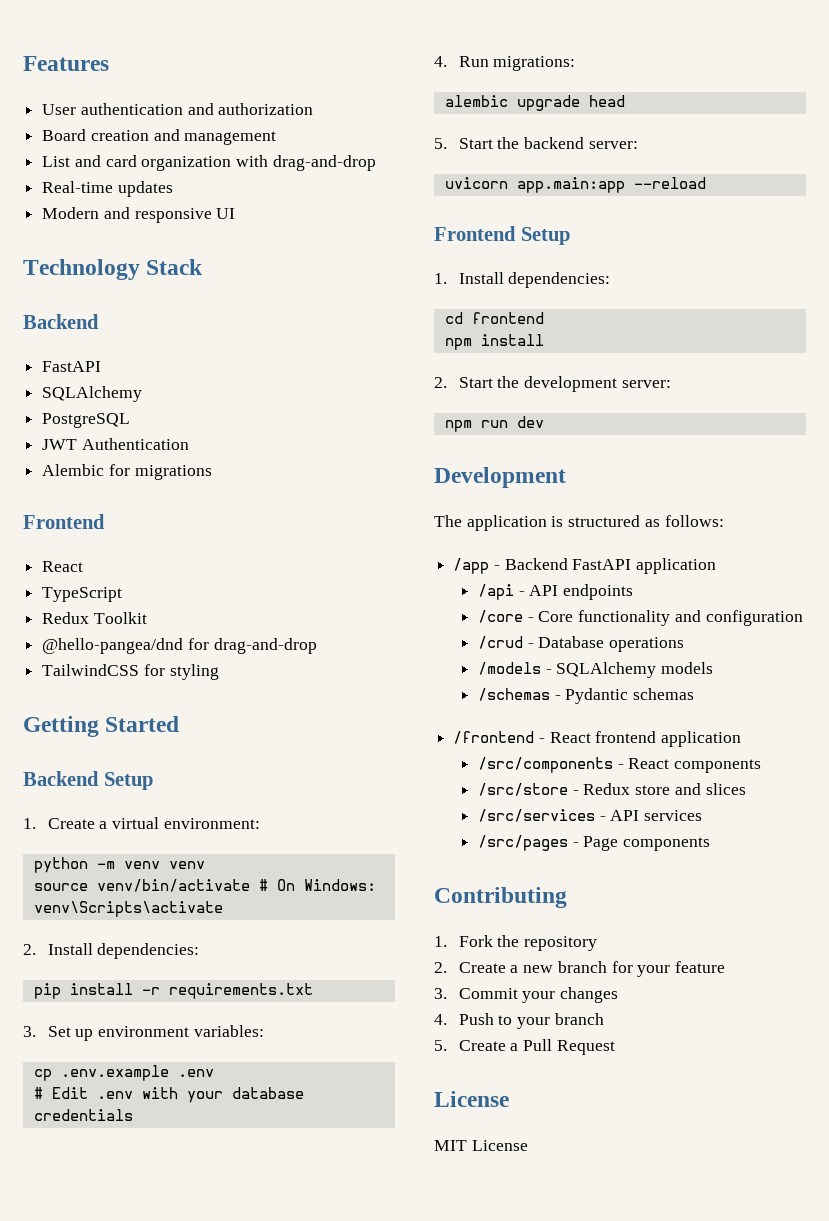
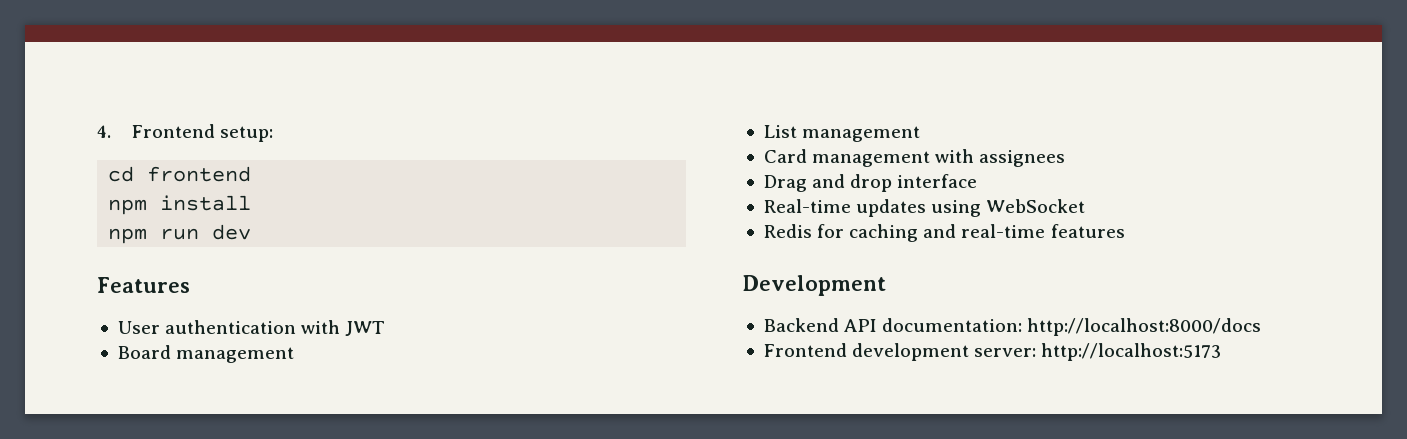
- Features
- User authentication and authorization
- Board creation and management
- List and card organization with drag-and-drop
- Real-time updates
- Modern and responsive UI
- Technology Stack
- Backend
- FastAPI
- SQLAlchemy
- PostgreSQL
- JWT Authentication
- Alembic for migrations
- Frontend
- React
- TypeScript
- Redux Toolkit
- @hello-pangea/dnd for drag-and-drop
- TailwindCSS for styling
- Getting Started
- Backend Setup
- 1. Create a virtual environment:
- python -m venv venv
- source venv/bin/activate # On Windows: venv\Scripts\activate
- 2. Install dependencies:
- pip install -r requirements.txt
- 3. Set up environment variables:
- cp .env.example .env
- # Edit .env with your database credentials
- 4. Run migrations:
- alembic upgrade head
- 5. Start the backend server:
- uvicorn app.main:app --reload
- Frontend Setup
- 1. Install dependencies:
+ 4. Frontend setup:
  cd frontend
  npm install
- 2. Start the development server:
  npm run dev
+ Features
+ User authentication with JWT
+ Board management
+ List management
+ Card management with assignees
+ Drag and drop interface
+ Real-time updates using WebSocket
+ Redis for caching and real-time features
  Development
- The application is structured as follows:
- /app - Backend FastAPI application
- /api - API endpoints
- /core - Core functionality and configuration
- /crud - Database operations
- /models - SQLAlchemy models
- /schemas - Pydantic schemas
- /frontend - React frontend application
- /src/components - React components
- /src/store - Redux store and slices
- /src/services - API services
- /src/pages - Page components
- Contributing
- 1. Fork the repository
- 2. Create a new branch for your feature
- 3. Commit your changes
- 4. Push to your branch
- 5. Create a Pull Request
- License
- MIT License
+ Backend API documentation: http://localhost:8000/docs
+ Frontend development server: http://localhost:5173

